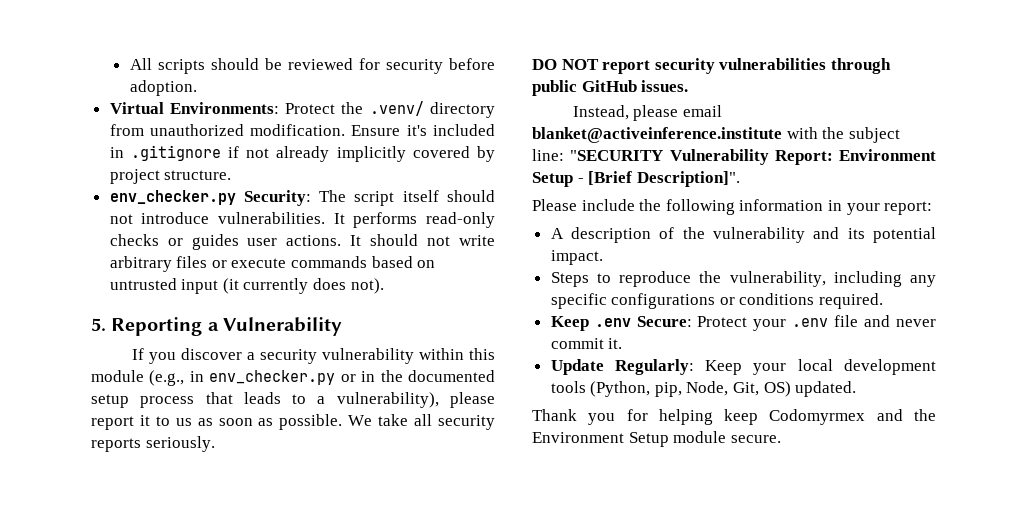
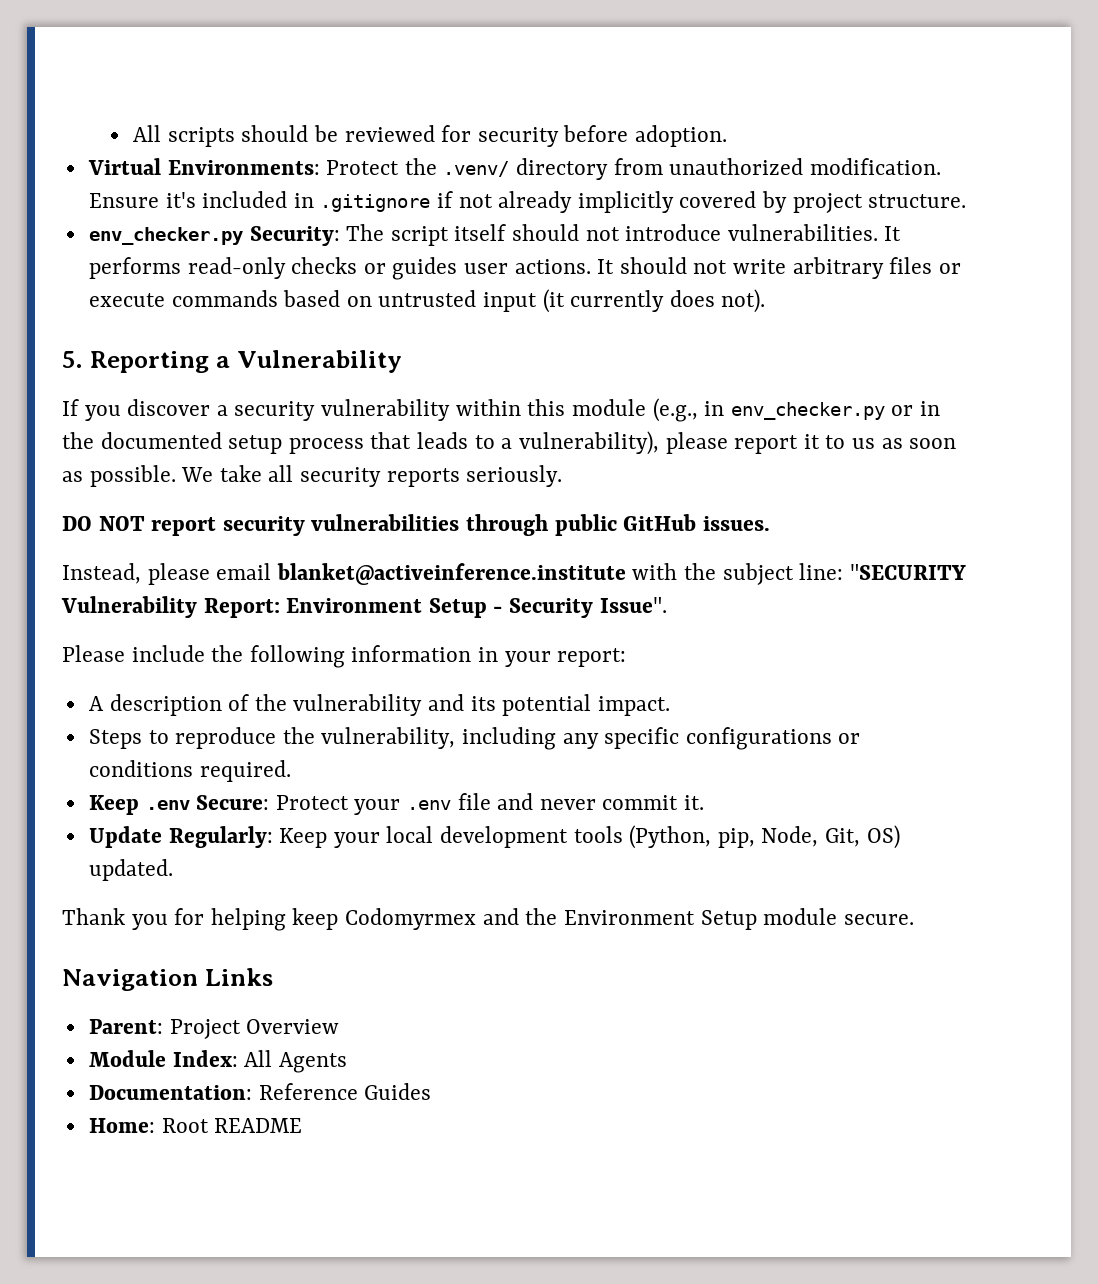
- Instead, please email blanket@activeinference.institute with the subject line: "SECURITY Vulnerability Report: Environment Setup - [Brief Description]".
+ Instead, please email blanket@activeinference.institute with the subject line: "SECURITY Vulnerability Report: Environment Setup - Security Issue".
+ Navigation Links
+ Parent: Project Overview
+ Module Index: All Agents
+ Documentation: Reference Guides
+ Home: Root README

